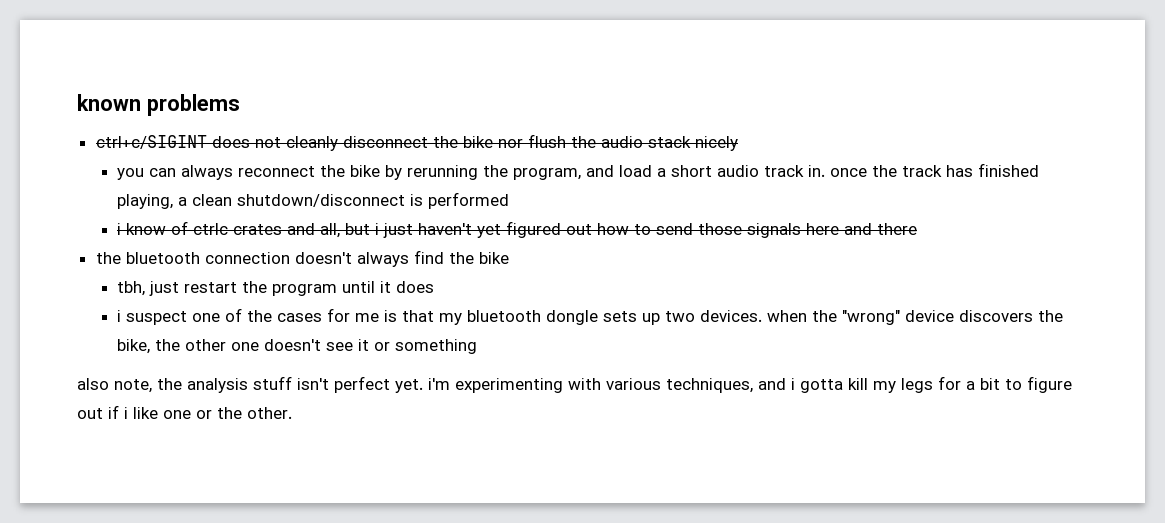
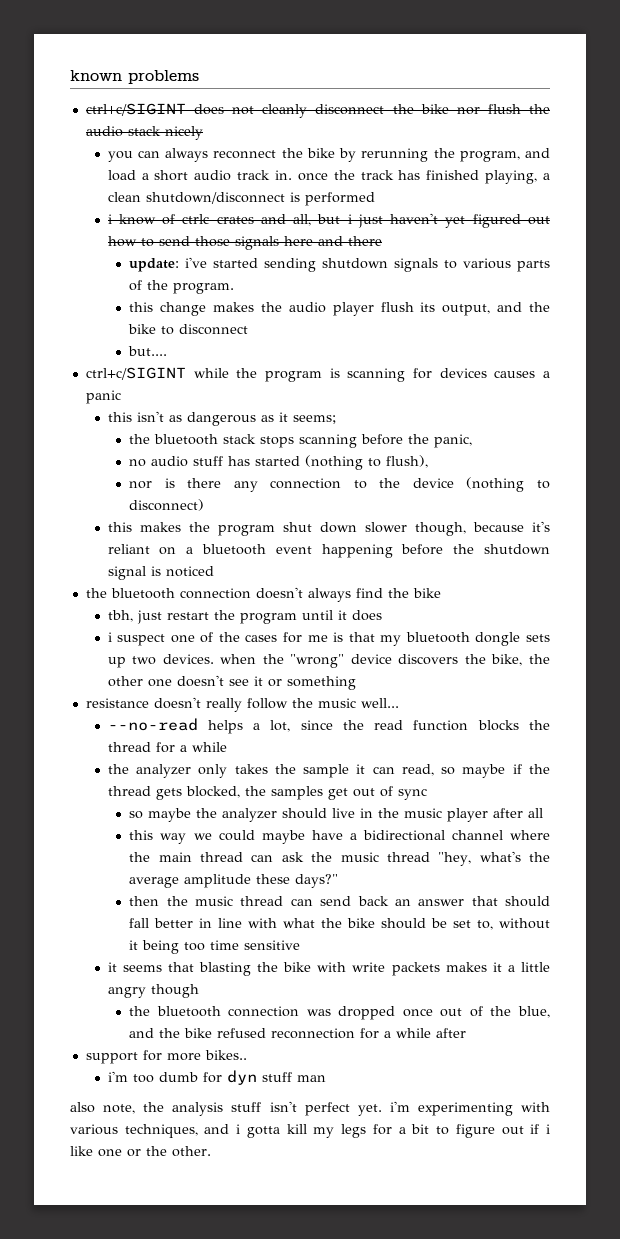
+ update: i've started sending shutdown signals to various parts of the program.
+ this change makes the audio player flush its output, and the bike to disconnect
+ but....
+ ctrl+c/SIGINT while the program is scanning for devices causes a panic
+ this isn't as dangerous as it seems;
+ the bluetooth stack stops scanning before the panic,
+ no audio stuff has started (nothing to flush),
+ nor is there any connection to the device (nothing to disconnect)
+ this makes the program shut down slower though, because it's reliant on a bluetooth event happening before the shutdown signal is noticed
+ resistance doesn't really follow the music well...
+ --no-read helps a lot, since the read function blocks the thread for a while
+ the analyzer only takes the sample it can read, so maybe if the thread gets blocked, the samples get out of sync
+ so maybe the analyzer should live in the music player after all
+ this way we could maybe have a bidirectional channel where the main thread can ask the music thread "hey, what's the average amplitude these days?"
+ then the music thread can send back an answer that should fall better in line with what the bike should be set to, without it being too time sensitive
+ it seems that blasting the bike with write packets makes it a little angry though
+ the bluetooth connection was dropped once out of the blue, and the bike refused reconnection for a while after
+ support for more bikes..
+ i'm too dumb for dyn stuff man

